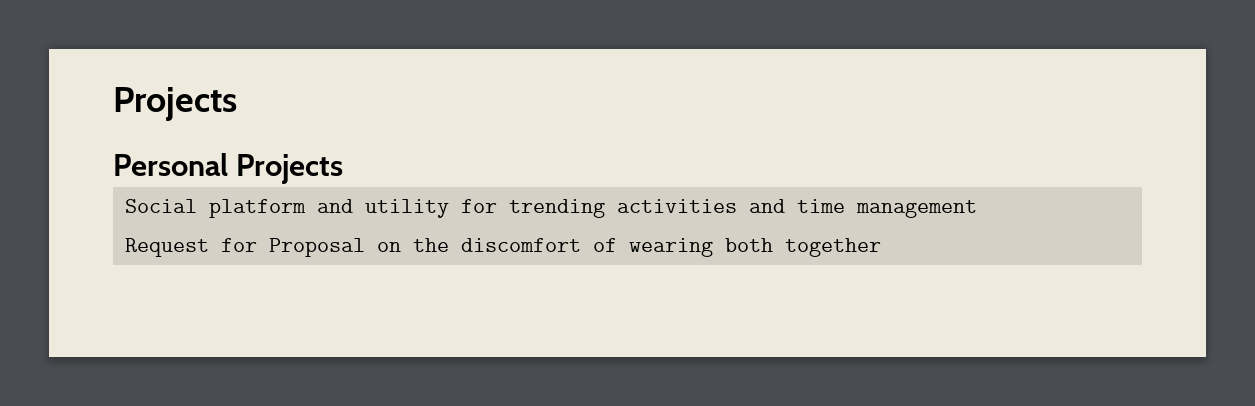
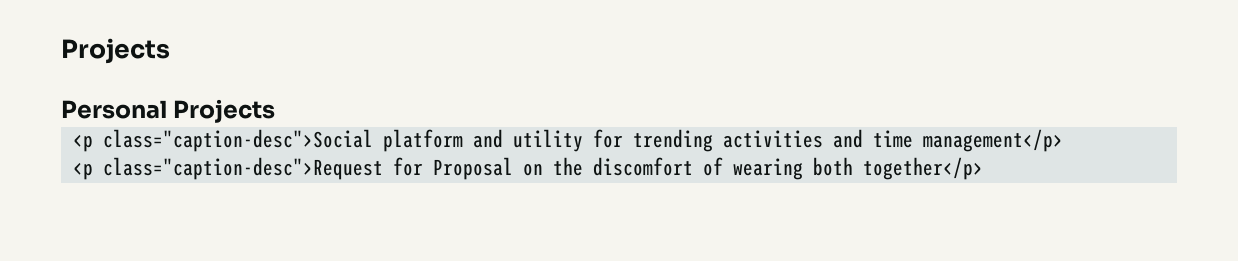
- Social platform and utility for trending activities and time management
- Request for Proposal on the discomfort of wearing both together
+ <p class="caption-desc">Social platform and utility for trending activities and time management</p>
+ <p class="caption-desc">Request for Proposal on the discomfort of wearing both together</p>

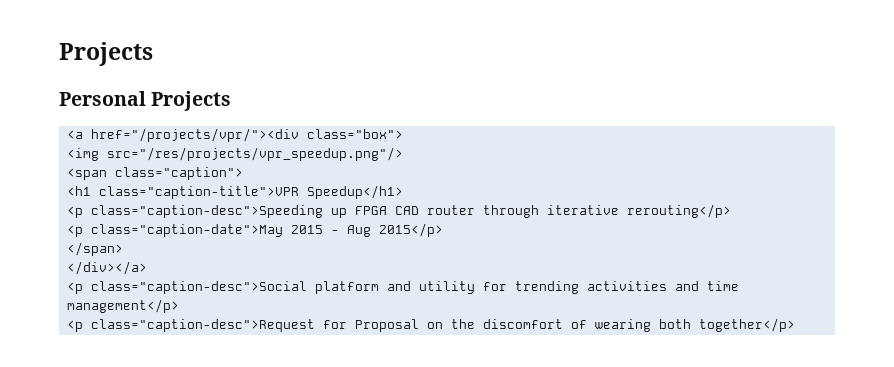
+ <a href="/projects/vpr/"><div class="box">
+ <img src="/res/projects/vpr_speedup.png"/>
+ <span class="caption">
+ <h1 class="caption-title">VPR Speedup</h1>
+ <p class="caption-desc">Speeding up FPGA CAD router through iterative rerouting</p>
+ <p class="caption-date">May 2015 - Aug 2015</p>
+ </span>
+ </div></a>

